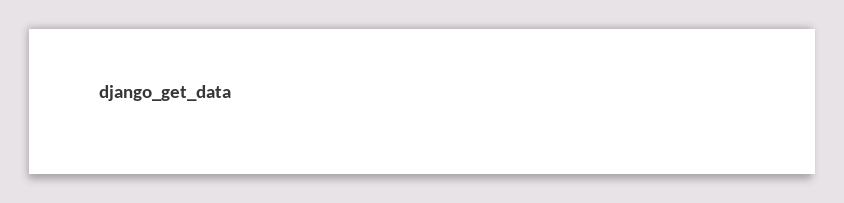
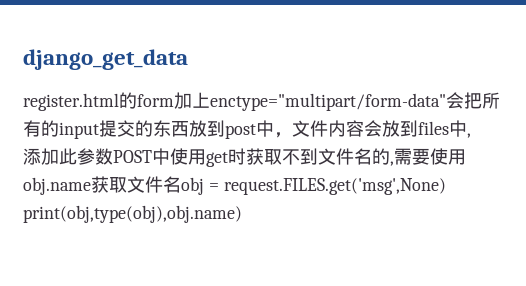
+ register.html的form加上enctype="multipart/form-data"会把所有的input提交的东西放到post中，文件内容会放到files中,
+ 添加此参数POST中使用get时获取不到文件名的,需要使用obj.name获取文件名obj = request.FILES.get('msg',None) print(obj,type(obj),obj.name)

